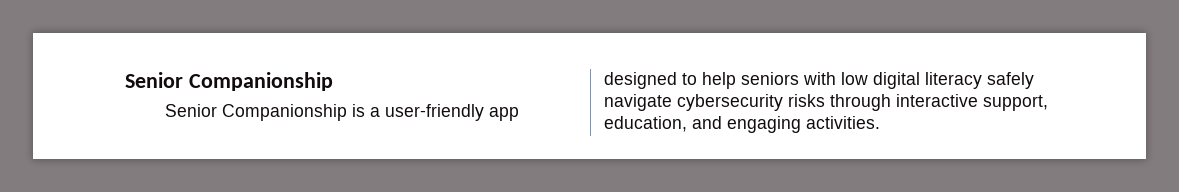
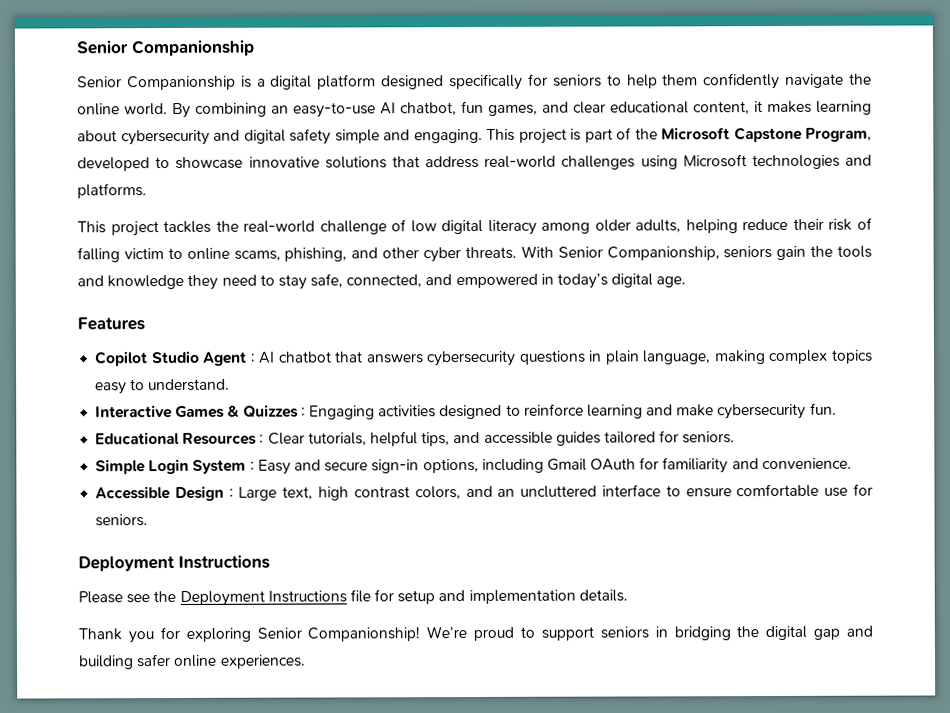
- Senior Companionship is a user-friendly app designed to help seniors with low digital literacy safely navigate cybersecurity risks through interactive support, education, and engaging activities.
+ Senior Companionship is a digital platform designed specifically for seniors to help them confidently navigate the online world. By combining an easy-to-use AI chatbot, fun games, and clear educational content, it makes learning about cybersecurity and digital safety simple and engaging. This project is part of the Microsoft Capstone Program, developed to showcase innovative solutions that address real-world challenges using Microsoft technologies and platforms.
+ This project tackles the real-world challenge of low digital literacy among older adults, helping reduce their risk of falling victim to online scams, phishing, and other cyber threats. With Senior Companionship, seniors gain the tools and knowledge they need to stay safe, connected, and empowered in today’s digital age.
+ Features
+ Copilot Studio Agent : AI chatbot that answers cybersecurity questions in plain language, making complex topics easy to understand.
+ Interactive Games & Quizzes : Engaging activities designed to reinforce learning and make cybersecurity fun.
+ Educational Resources : Clear tutorials, helpful tips, and accessible guides tailored for seniors.
+ Simple Login System : Easy and secure sign-in options, including Gmail OAuth for familiarity and convenience.
+ Accessible Design : Large text, high contrast colors, and an uncluttered interface to ensure comfortable use for seniors.
+ Deployment Instructions
+ Please see the Deployment Instructions file for setup and implementation details.
+ Thank you for exploring Senior Companionship! We’re proud to support seniors in bridging the digital gap and building safer online experiences.

